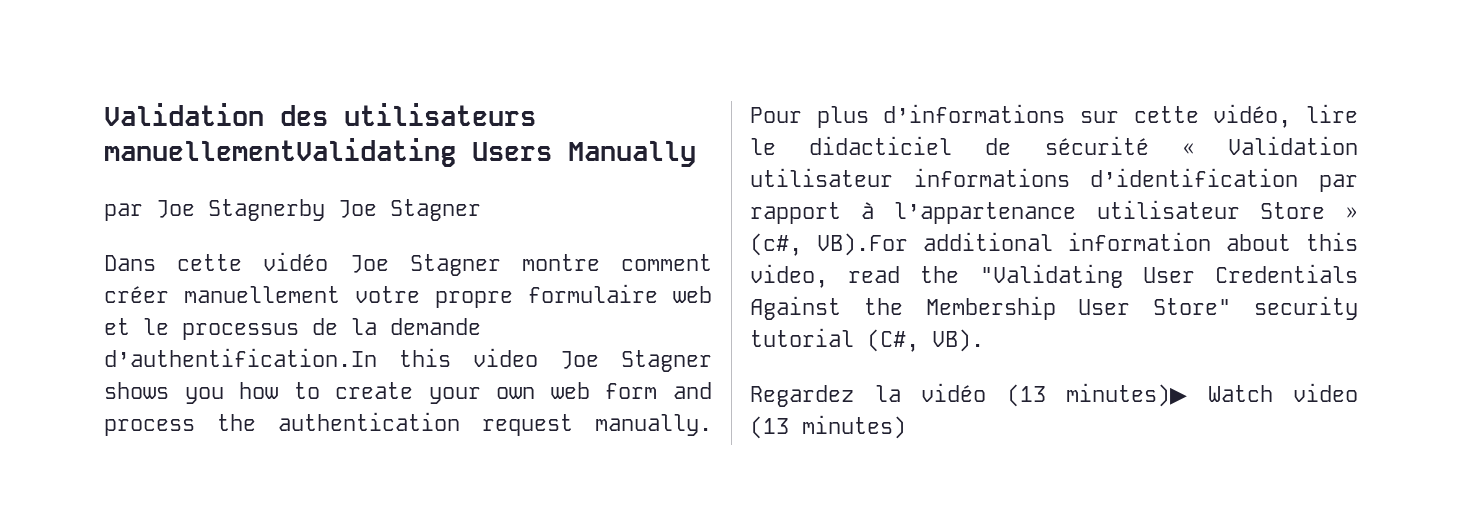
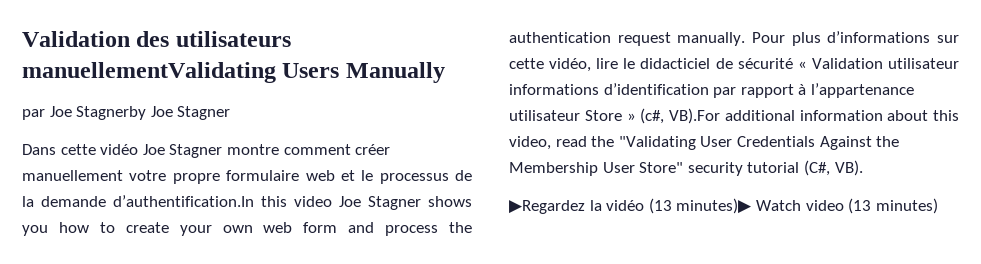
- Regardez la vidéo (13 minutes)▶ Watch video (13 minutes)
+ ▶Regardez la vidéo (13 minutes)▶ Watch video (13 minutes)

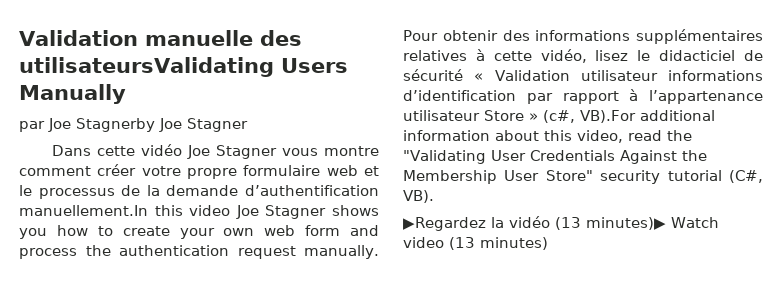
- Validation des utilisateurs manuellementValidating Users Manually
+ Validation manuelle des utilisateursValidating Users Manually
- Dans cette vidéo Joe Stagner montre comment créer manuellement votre propre formulaire web et le processus de la demande d’authentification.In this video Joe Stagner shows you how to create your own web form and process the authentication request manually.
+ Dans cette vidéo Joe Stagner vous montre comment créer votre propre formulaire web et le processus de la demande d’authentification manuellement.In this video Joe Stagner shows you how to create your own web form and process the authentication request manually.
- Pour plus d’informations sur cette vidéo, lire le didacticiel de sécurité « Validation utilisateur informations d’identification par rapport à l’appartenance utilisateur Store » (c#, VB).For additional information about this video, read the "Validating User Credentials Against the Membership User Store" security tutorial (C#, VB).
+ Pour obtenir des informations supplémentaires relatives à cette vidéo, lisez le didacticiel de sécurité « Validation utilisateur informations d’identification par rapport à l’appartenance utilisateur Store » (c#, VB).For additional information about this video, read the "Validating User Credentials Against the Membership User Store" security tutorial (C#, VB).

